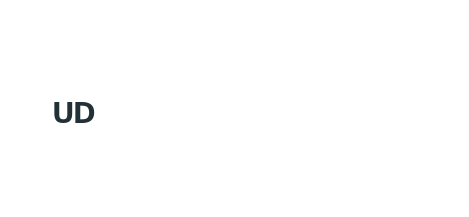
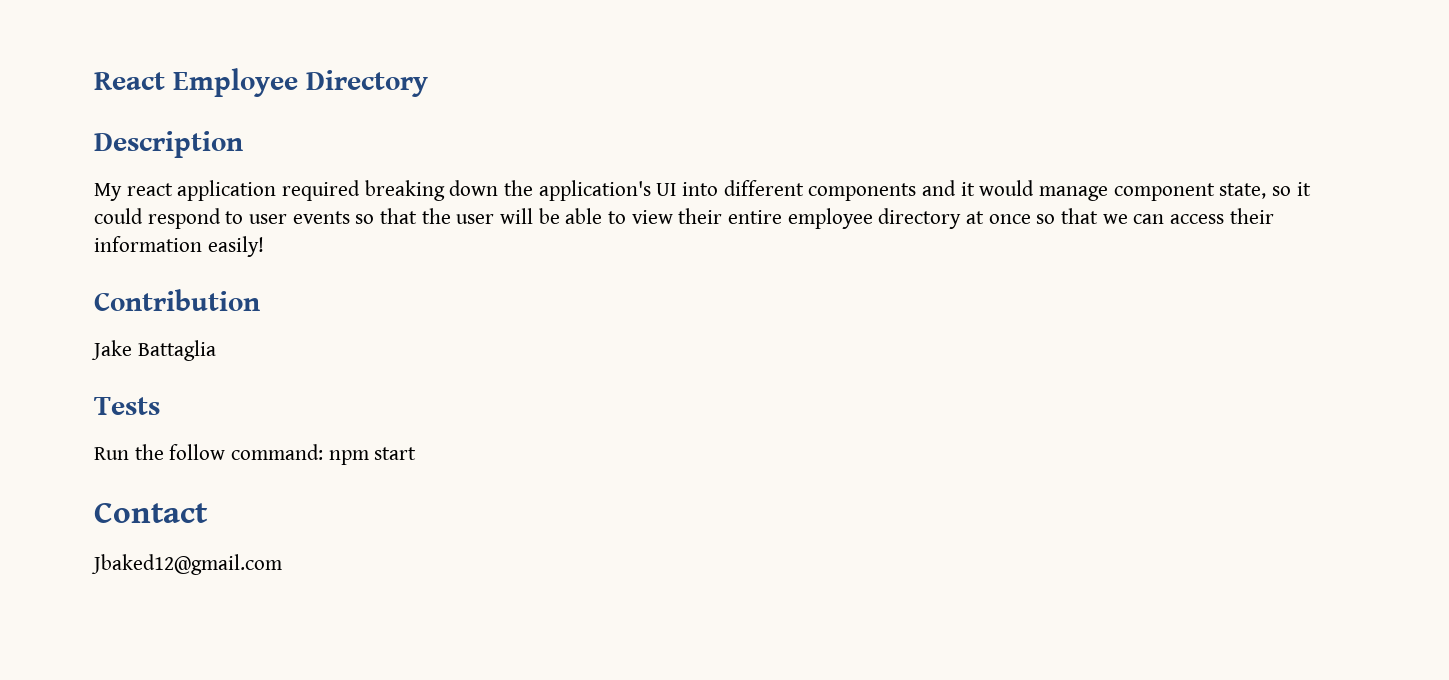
- UD
+ React Employee Directory
+ Description
+ My react application required breaking down the application's UI into different components and it would manage component state, so it could respond to user events so that the user will be able to view their entire employee directory at once so that we can access their information easily!
+ Contribution
+ Jake Battaglia
+ Tests
+ Run the follow command: npm start
+ Contact
+ Jbaked12@gmail.com

